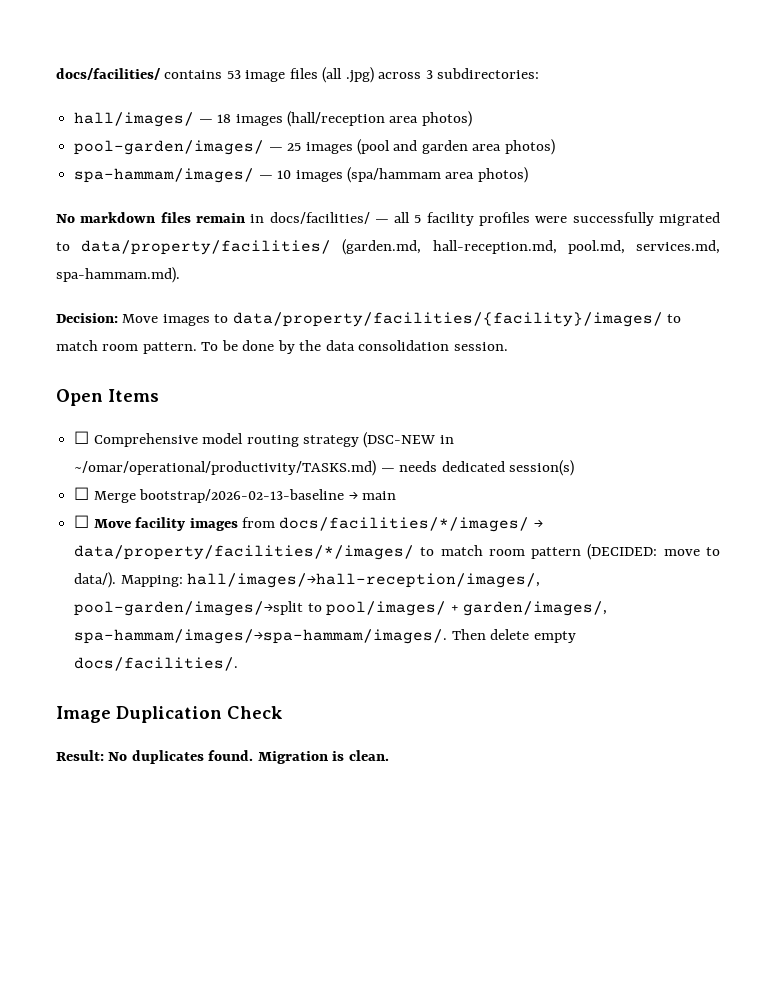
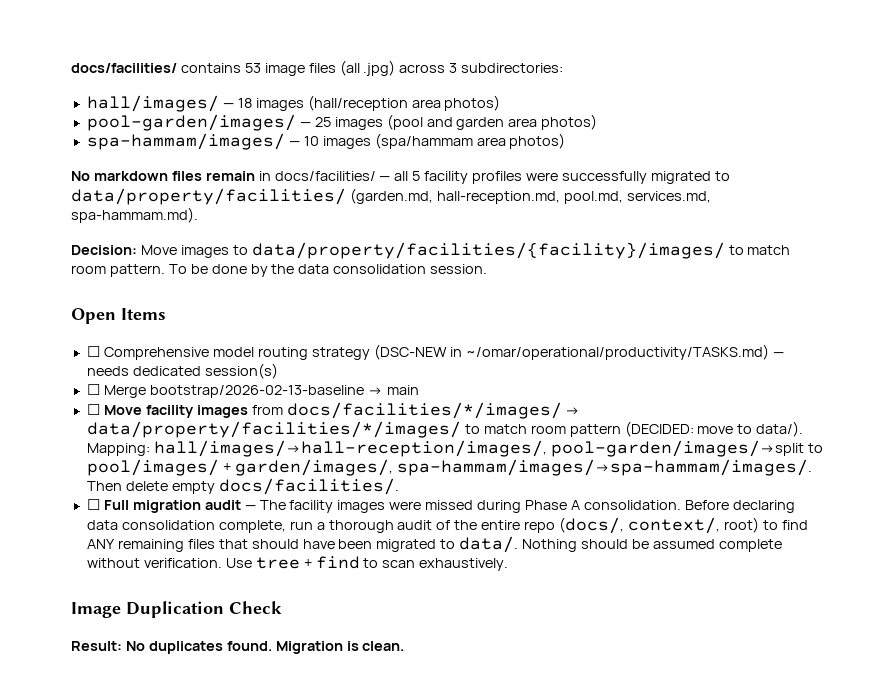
+ ☐ Full migration audit — The facility images were missed during Phase A consolidation. Before declaring data consolidation complete, run a thorough audit of the entire repo (docs/, context/, root) to find ANY remaining files that should have been migrated to data/. Nothing should be assumed complete without verification. Use tree + find to scan exhaustively.

